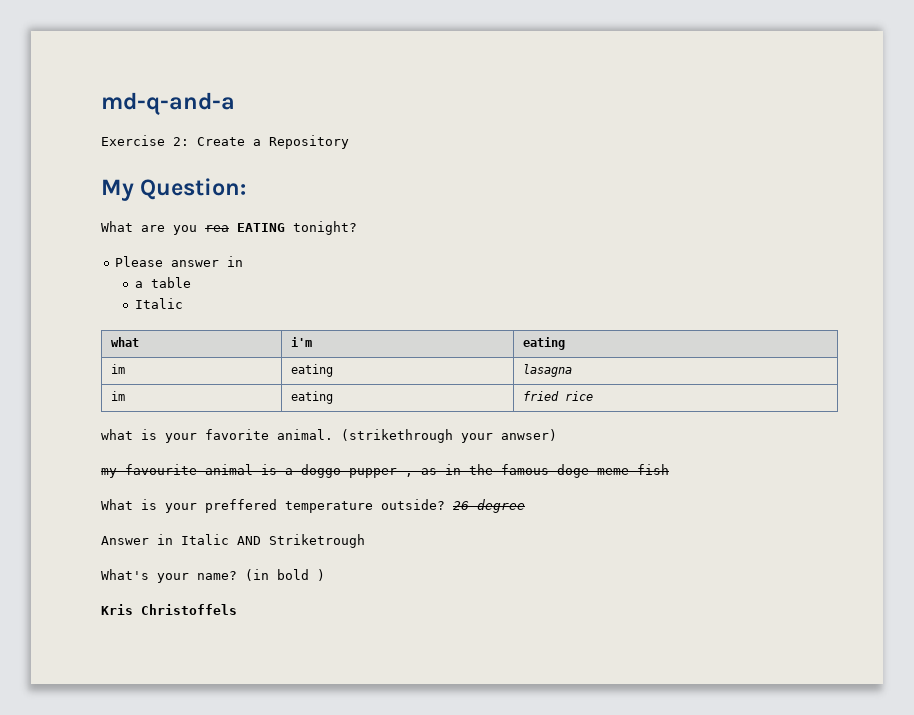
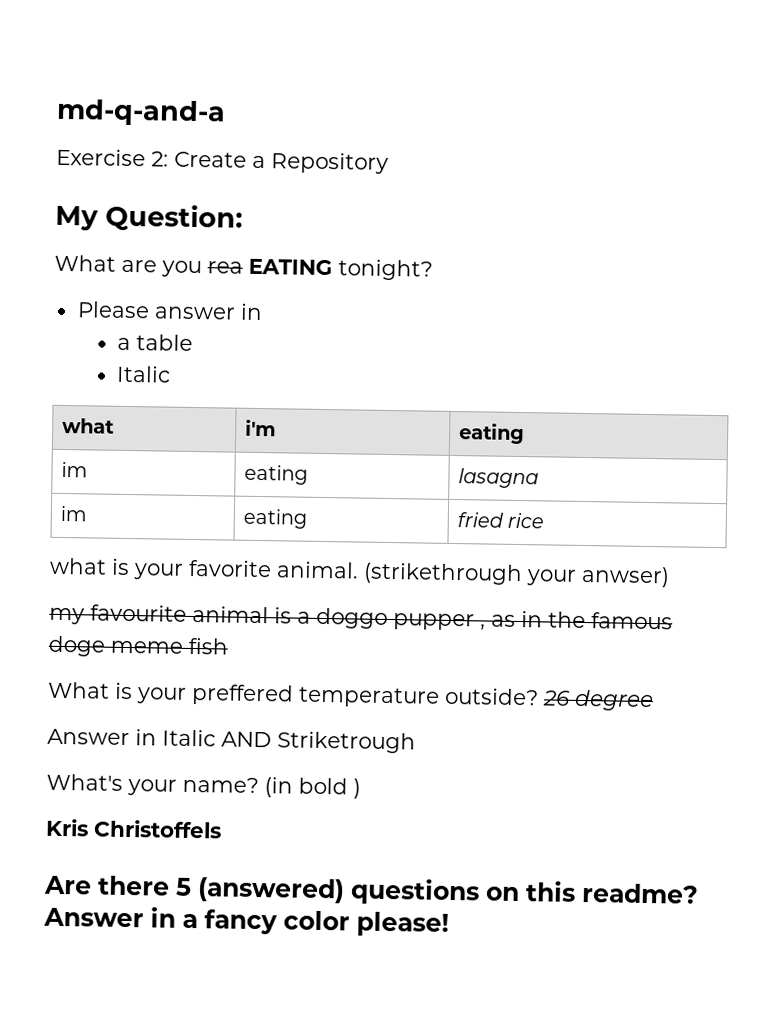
+ Are there 5 (answered) questions on this readme? Answer in a fancy color please!

